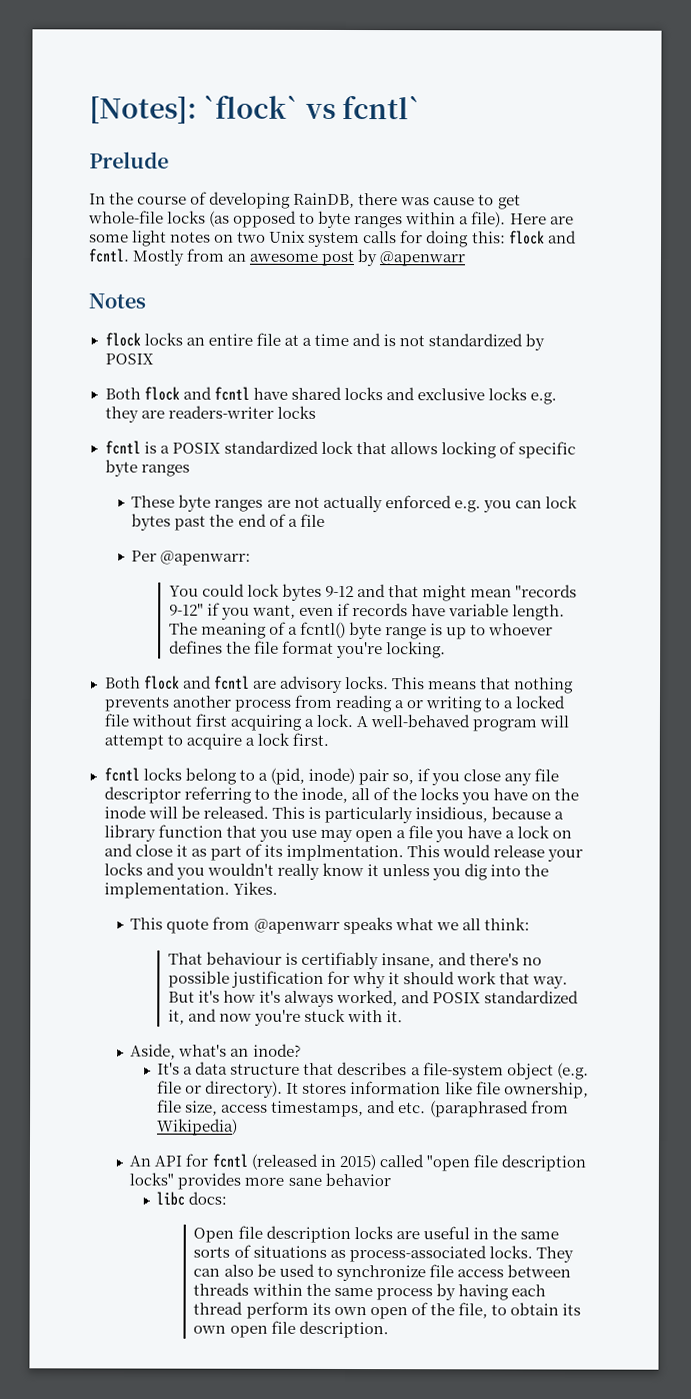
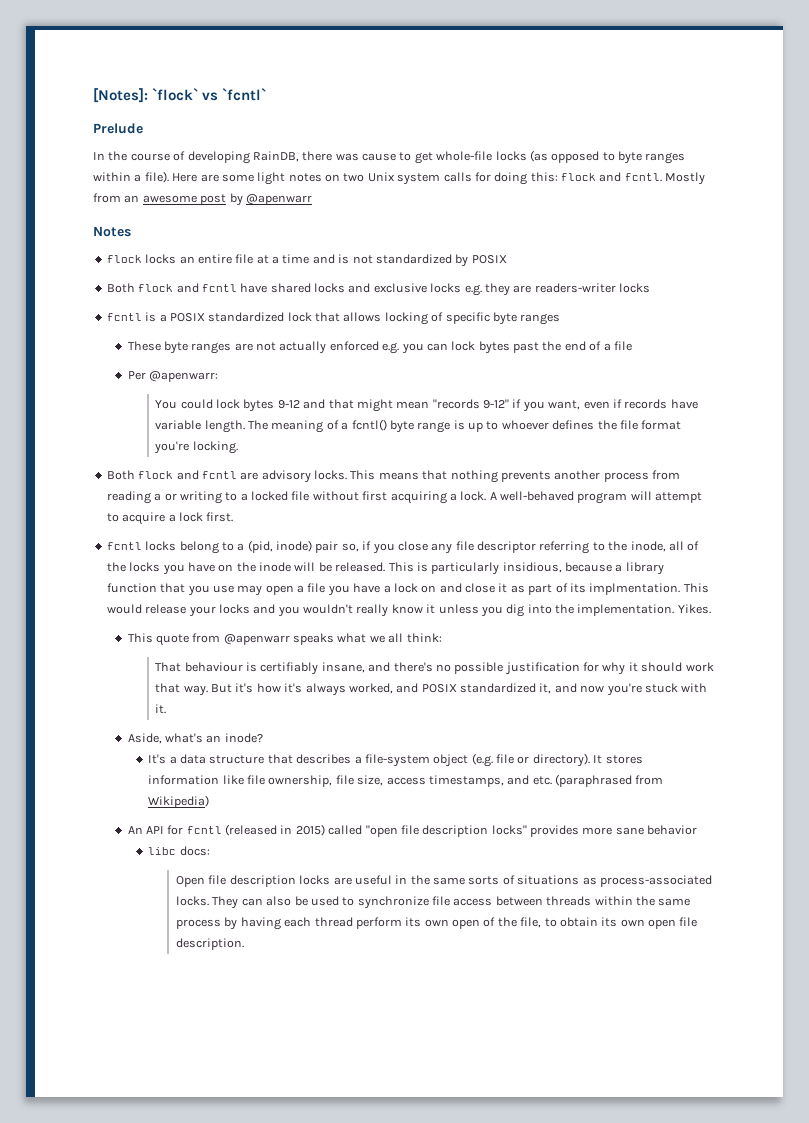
- [Notes]: `flock` vs fcntl`
+ [Notes]: `flock` vs `fcntl`

